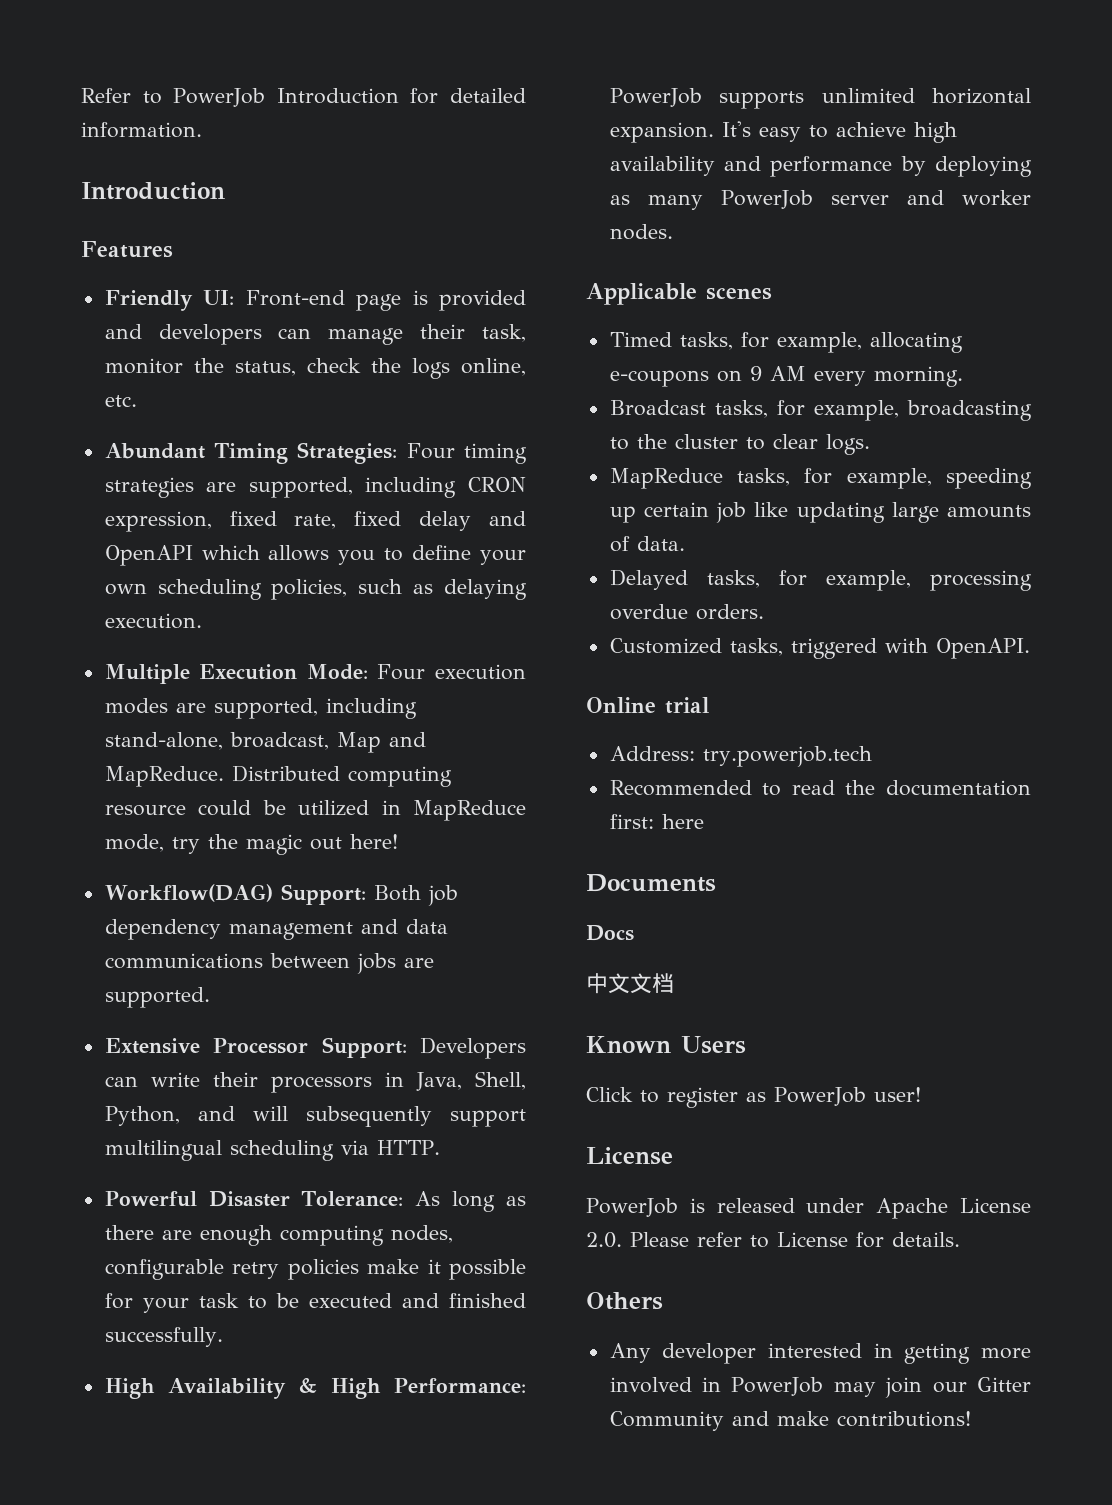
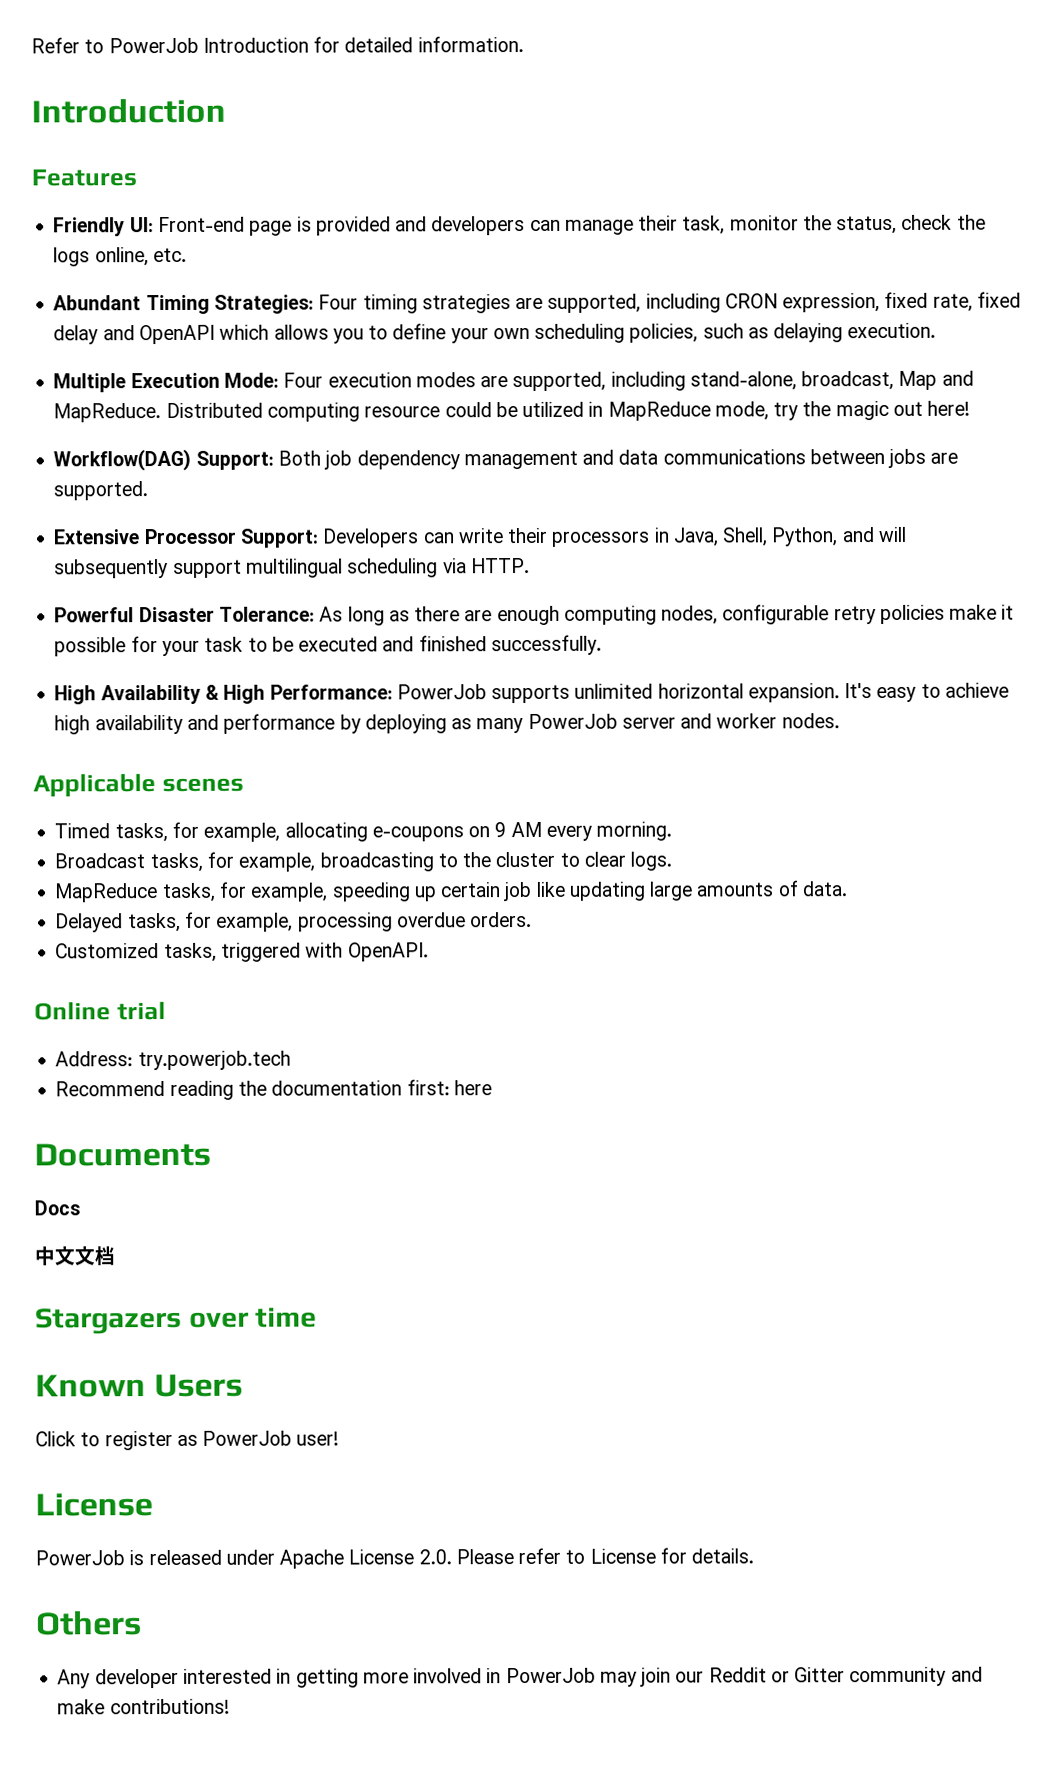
- Recommended to read the documentation first: here
+ Recommend reading the documentation first: here
+ Stargazers over time
- Any developer interested in getting more involved in PowerJob may join our Gitter Community and make contributions!
+ Any developer interested in getting more involved in PowerJob may join our Reddit or Gitter community and make contributions!

